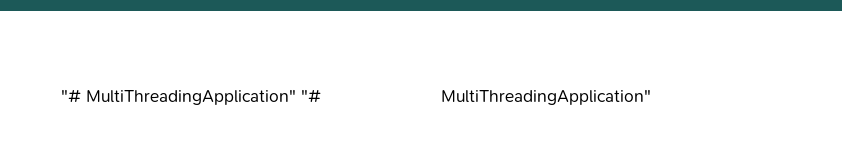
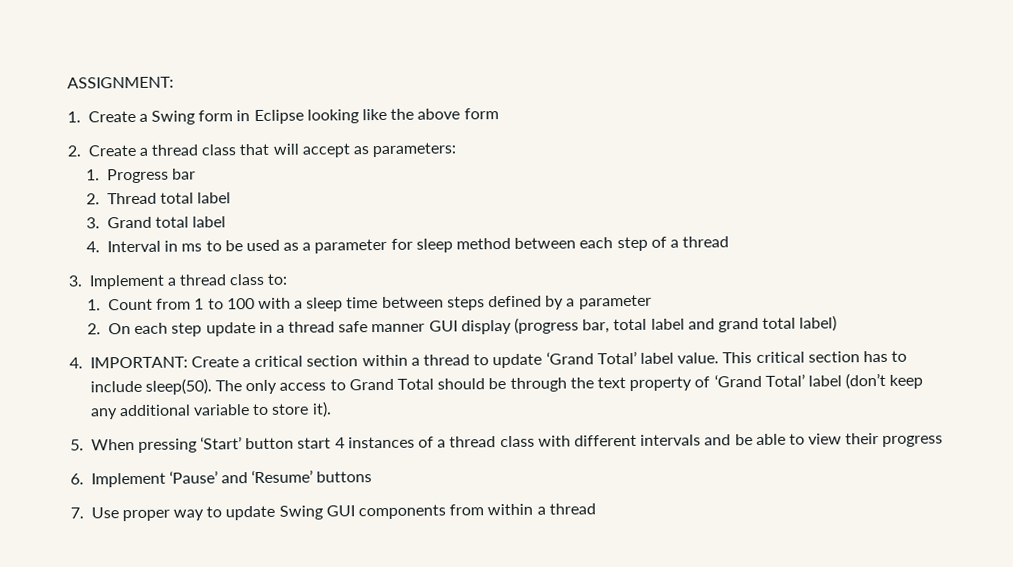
- "# MultiThreadingApplication" "# MultiThreadingApplication"
+ ASSIGNMENT:
+ 1. Create a Swing form in Eclipse looking like the above form
+ 2. Create a thread class that will accept as parameters:
+ 1. Progress bar
+ 2. Thread total label
+ 3. Grand total label
+ 4. Interval in ms to be used as a parameter for sleep method between each step of a thread
+ 3. Implement a thread class to:
+ 1. Count from 1 to 100 with a sleep time between steps defined by a parameter
+ 2. On each step update in a thread safe manner GUI display (progress bar, total label and grand total label)
+ 4. IMPORTANT: Create a critical section within a thread to update ‘Grand Total’ label value. This critical section has to include sleep(50). The only access to Grand Total should be through the text property of ‘Grand Total’ label (don’t keep any additional variable to store it).
+ 5. When pressing ‘Start’ button start 4 instances of a thread class with different intervals and be able to view their progress
+ 6. Implement ‘Pause’ and ‘Resume’ buttons
+ 7. Use proper way to update Swing GUI components from within a thread

